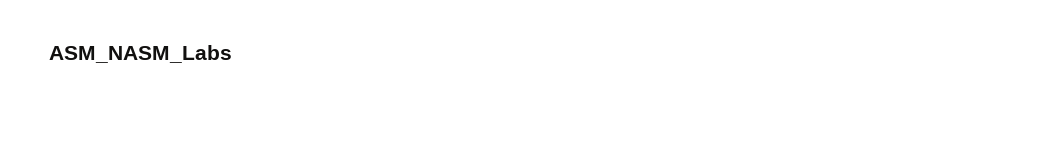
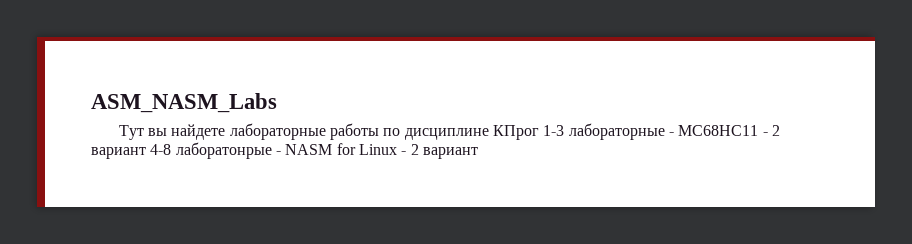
+ Тут вы найдете лабораторные работы по дисциплине КПрог 1-3 лабораторные - MC68HC11 - 2 вариант 4-8 лаборатонрые - NASM for Linux - 2 вариант

